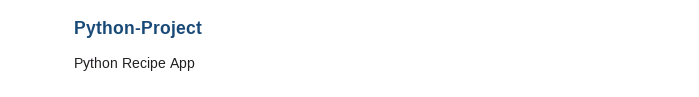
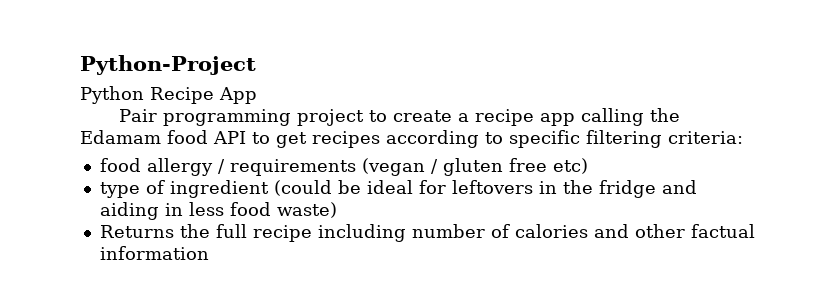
+ Pair programming project to create a recipe app calling the Edamam food API to get recipes according to specific filtering criteria:
+ food allergy / requirements (vegan / gluten free etc)
+ type of ingredient (could be ideal for leftovers in the fridge and aiding in less food waste)
+ Returns the full recipe including number of calories and other factual information

